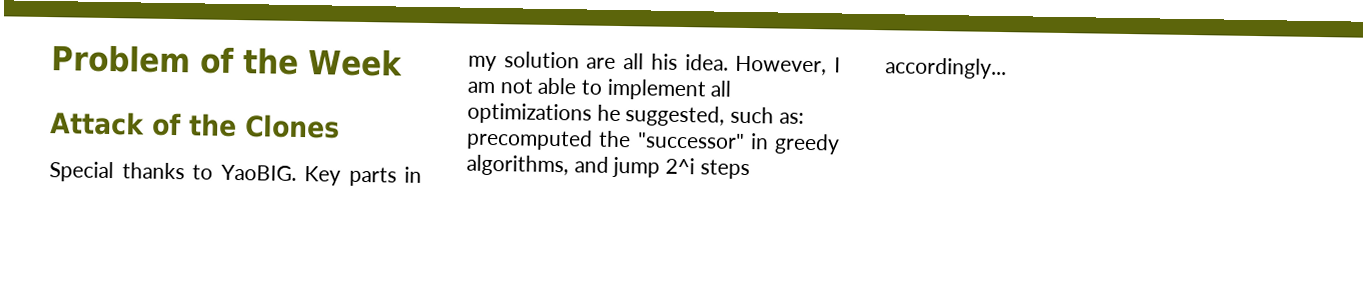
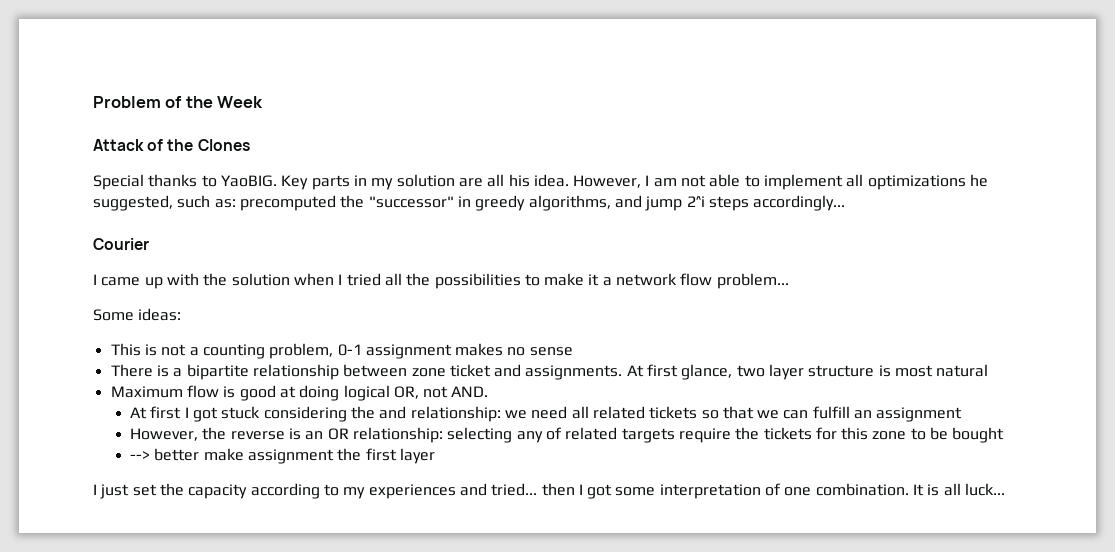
+ Courier
+ I came up with the solution when I tried all the possibilities to make it a network flow problem...
+ Some ideas:
+ This is not a counting problem, 0-1 assignment makes no sense
+ There is a bipartite relationship between zone ticket and assignments. At first glance, two layer structure is most natural
+ Maximum flow is good at doing logical OR, not AND.
+ At first I got stuck considering the and relationship: we need all related tickets so that we can fulfill an assignment
+ However, the reverse is an OR relationship: selecting any of related targets require the tickets for this zone to be bought
+ --> better make assignment the first layer
+ I just set the capacity according to my experiences and tried... then I got some interpretation of one combination. It is all luck...

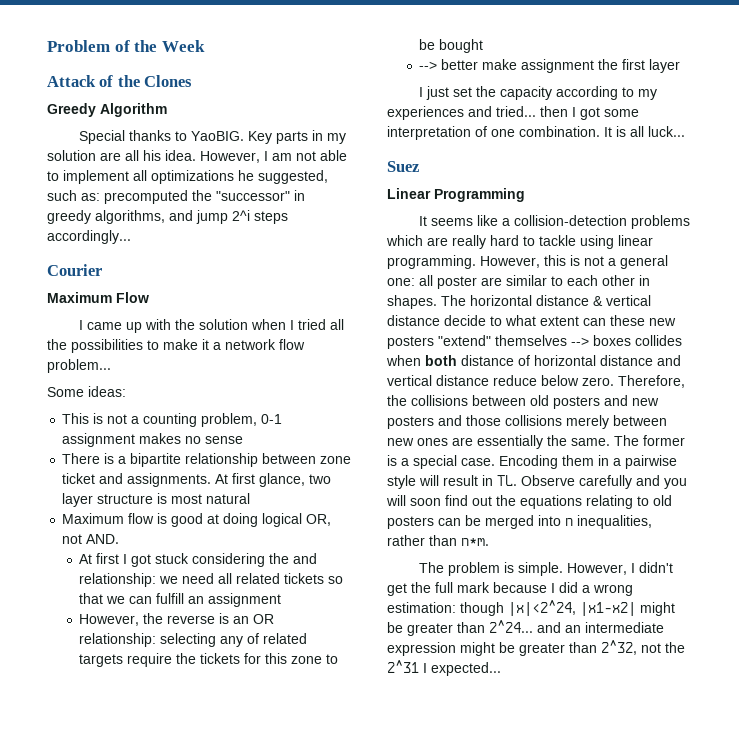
+ Greedy Algorithm
+ Maximum Flow
+ Suez
+ Linear Programming
+ It seems like a collision-detection problems which are really hard to tackle using linear programming. However, this is not a general one: all poster are similar to each other in shapes. The horizontal distance & vertical distance decide to what extent can these new posters "extend" themselves --> boxes collides when both distance of horizontal distance and vertical distance reduce below zero. Therefore, the collisions between old posters and new posters and those collisions merely between new ones are essentially the same. The former is a special case. Encoding them in a pairwise style will result in TL. Observe carefully and you will soon find out the equations relating to old posters can be merged into n inequalities, rather than n*m.
+ The problem is simple. However, I didn't get the full mark because I did a wrong estimation: though |x|<2^24, |x1-x2| might be greater than 2^24... and an intermediate expression might be greater than 2^32, not the 2^31 I expected...

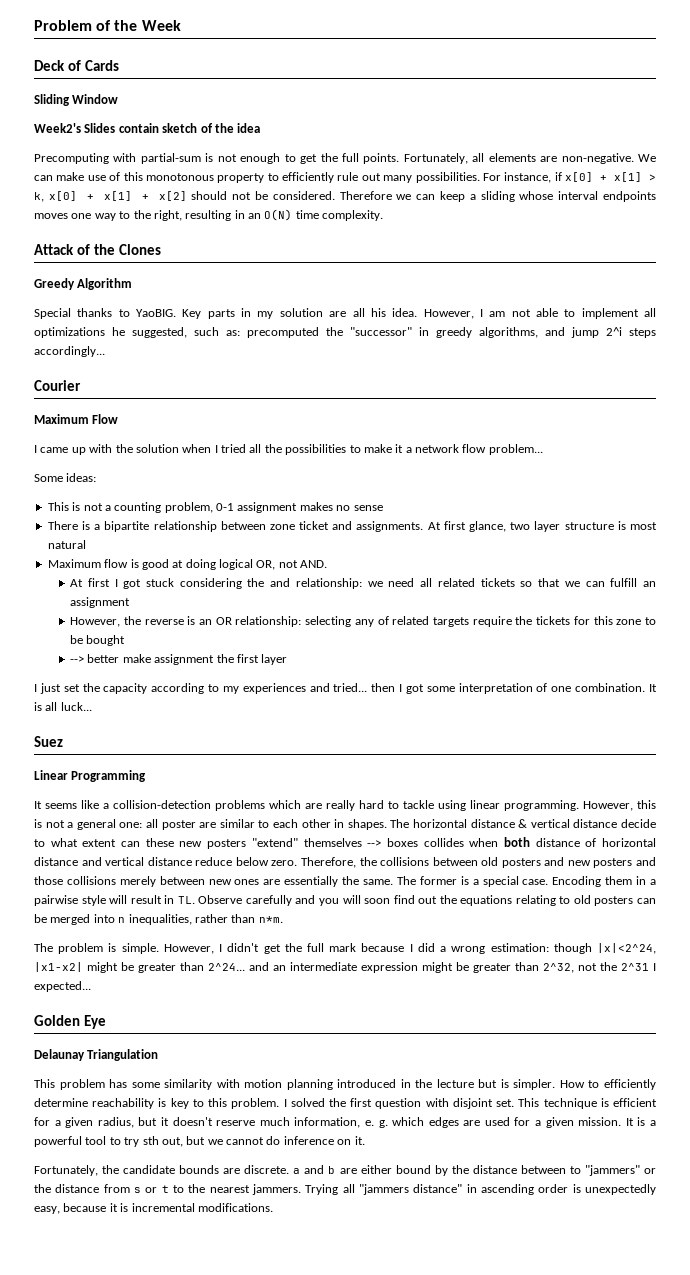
+ Deck of Cards
+ Sliding Window
+ Week2's Slides contain sketch of the idea
+ Precomputing with partial-sum is not enough to get the full points. Fortunately, all elements are non-negative. We can make use of this monotonous property to efficiently rule out many possibilities. For instance, if x[0] + x[1] > k, x[0] + x[1] + x[2] should not be considered. Therefore we can keep a sliding whose interval endpoints moves one way to the right, resulting in an O(N) time complexity.
+ Golden Eye
+ Delaunay Triangulation
+ This problem has some similarity with motion planning introduced in the lecture but is simpler. How to efficiently determine reachability is key to this problem. I solved the first question with disjoint set. This technique is efficient for a given radius, but it doesn't reserve much information, e. g. which edges are used for a given mission. It is a powerful tool to try sth out, but we cannot do inference on it.
+ Fortunately, the candidate bounds are discrete. a and b are either bound by the distance between to "jammers" or the distance from s or t to the nearest jammers. Trying all "jammers distance" in ascending order is unexpectedly easy, because it is incremental modifications.

